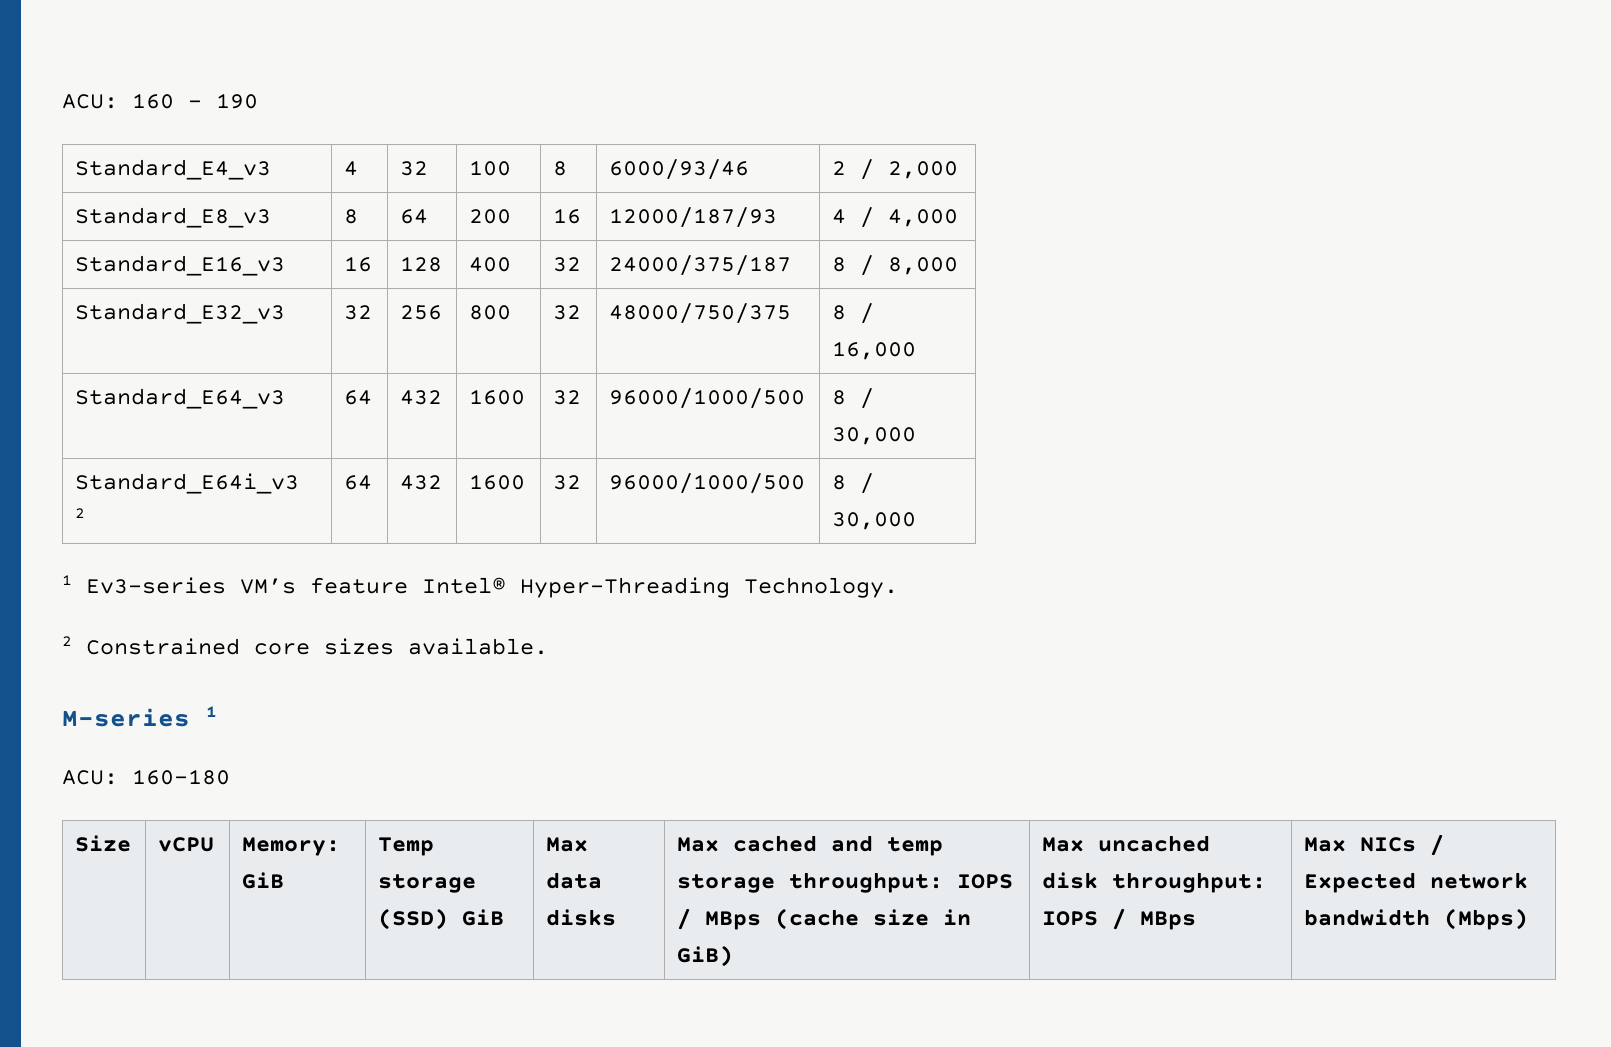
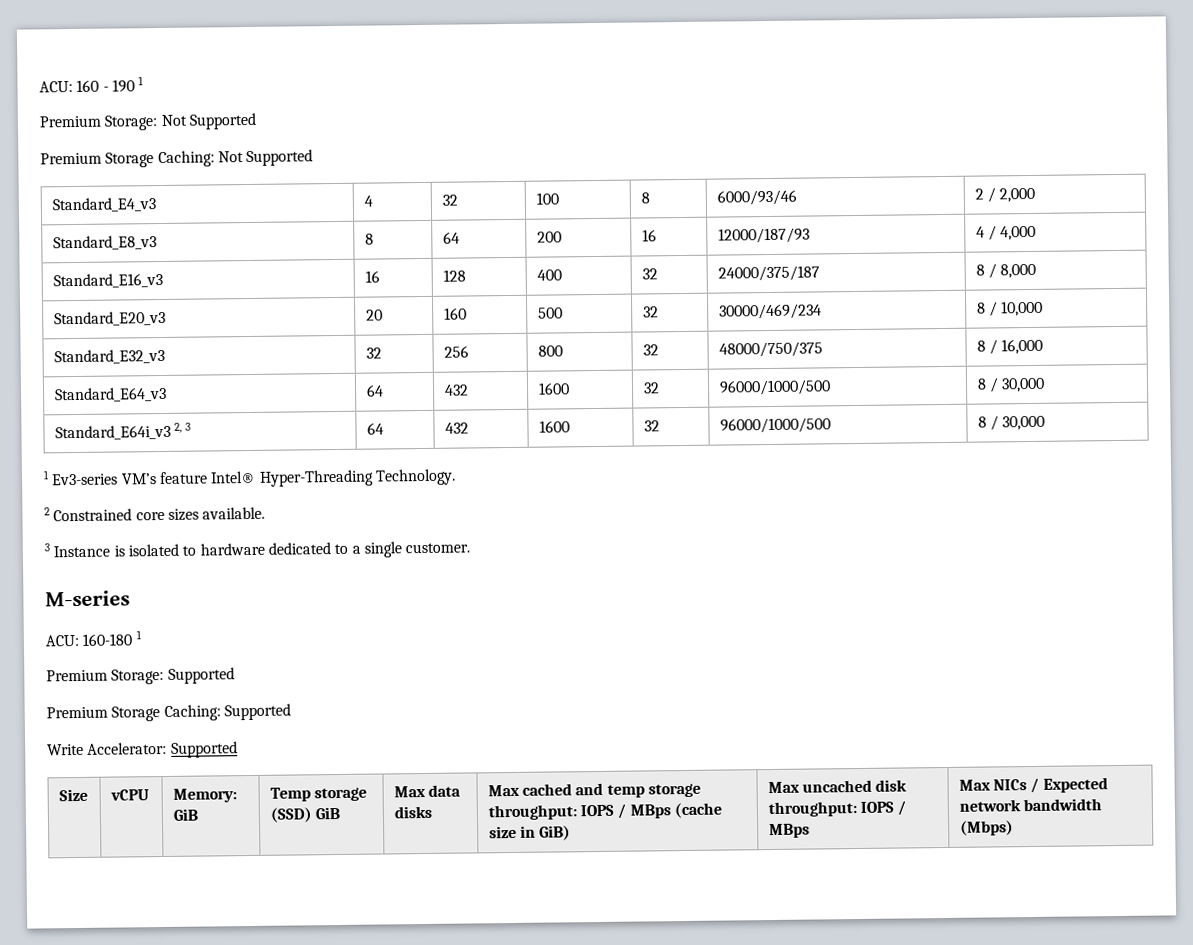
- ACU: 160 - 190
+ ACU: 160 - 190 1
+ Premium Storage: Not Supported
+ Premium Storage Caching: Not Supported
+ Standard_E20_v3 | 20 | 160 | 500 | 32 | 30000/469/234 | 8 / 10,000
- Standard_E64i_v3 2 | 64 | 432 | 1600 | 32 | 96000/1000/500 | 8 / 30,000
+ Standard_E64i_v3 2, 3 | 64 | 432 | 1600 | 32 | 96000/1000/500 | 8 / 30,000
+ 3 Instance is isolated to hardware dedicated to a single customer.
- M-series 1
+ M-series
- ACU: 160-180
+ ACU: 160-180 1
+ Premium Storage: Supported
+ Premium Storage Caching: Supported
+ Write Accelerator: Supported

